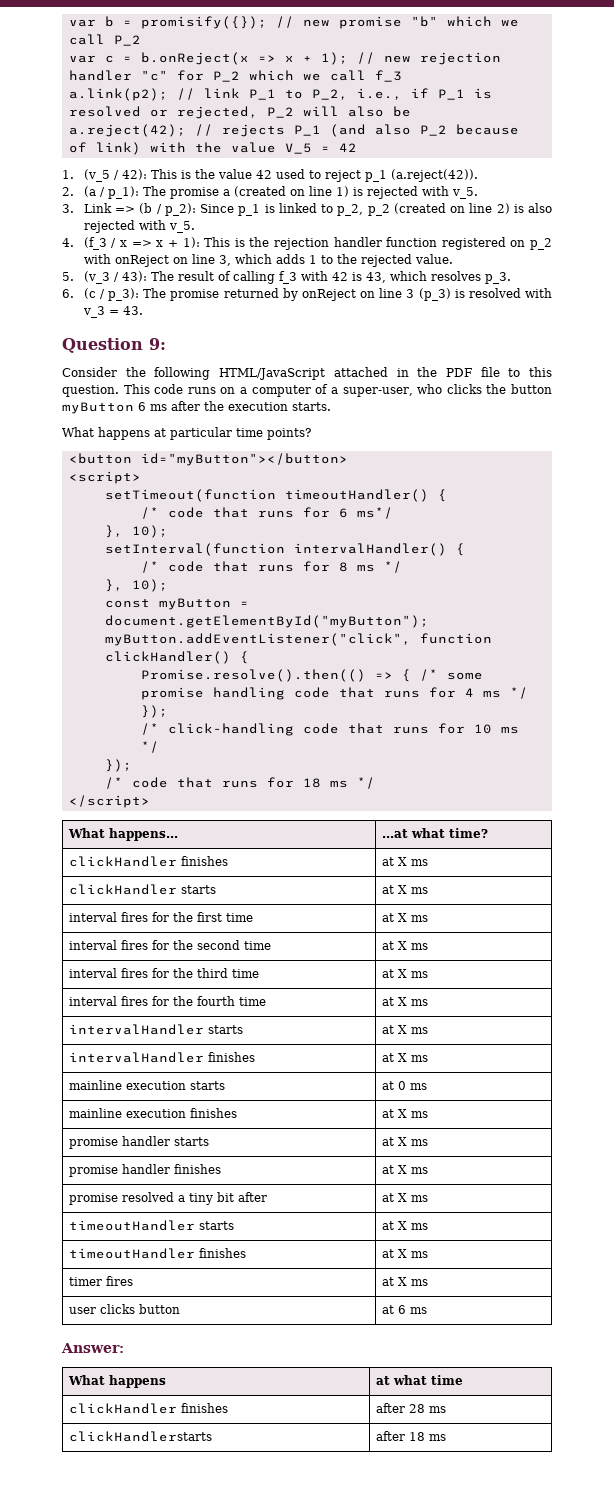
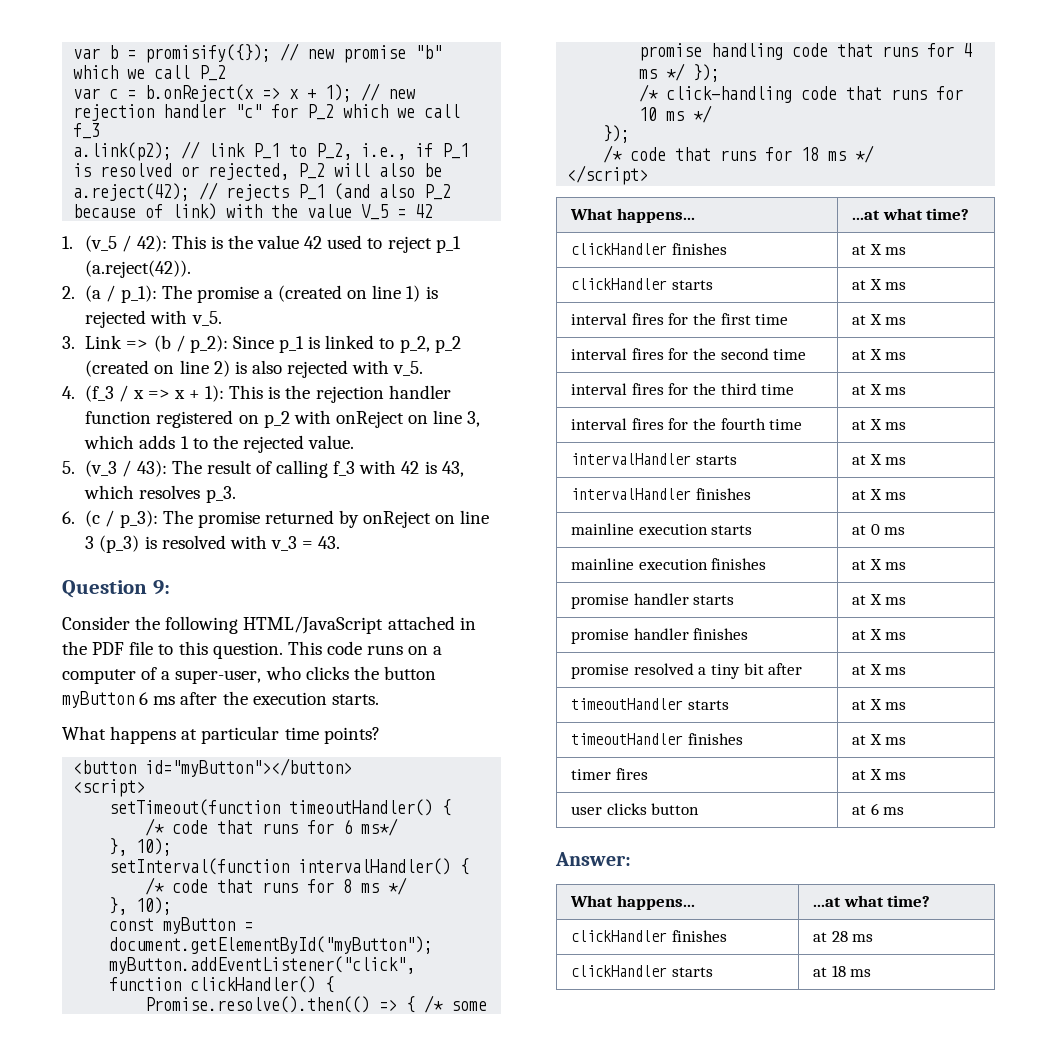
  Answer:
- What happens | at what time
- clickHandler finishes | after 28 ms
+ What happens... | ...at what time?
+ clickHandler finishes | at 28 ms
- clickHandlerstarts | after 18 ms
+ clickHandler starts | at 18 ms

